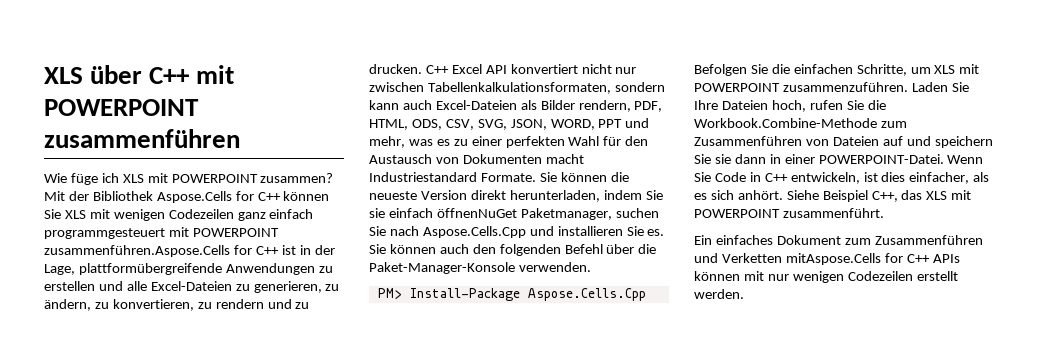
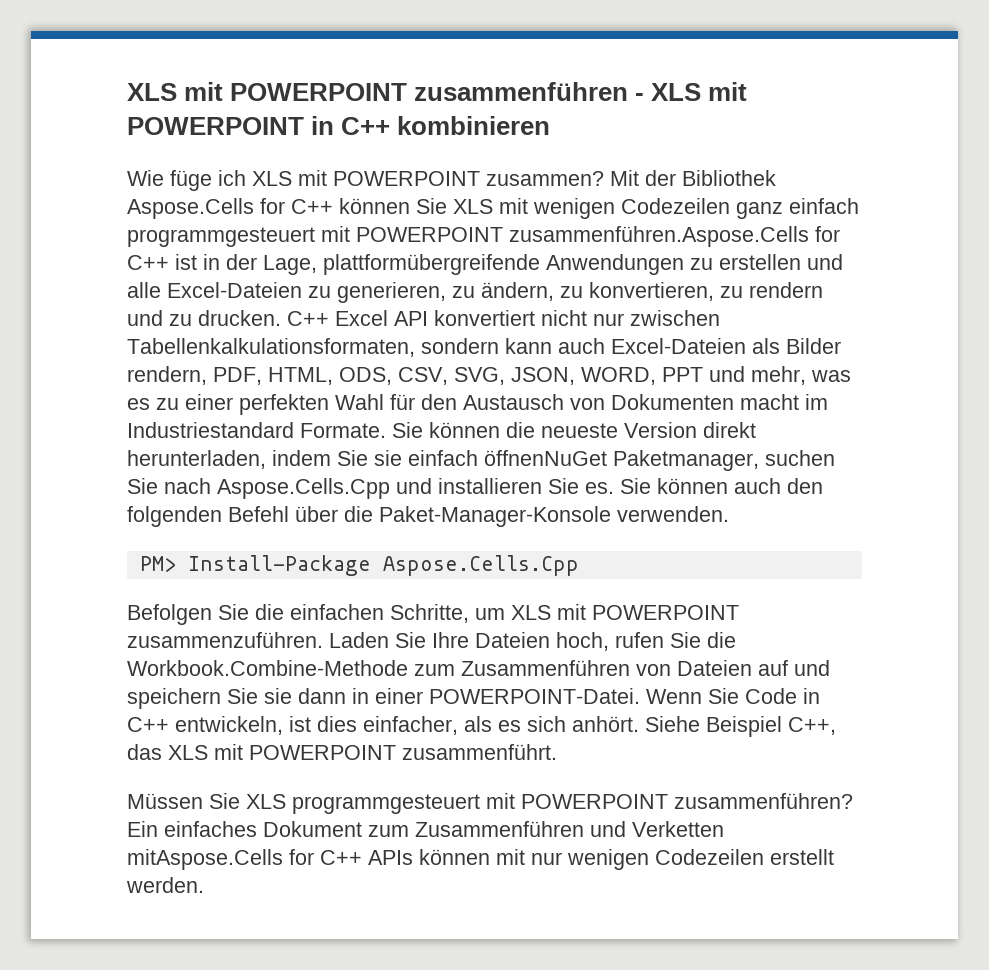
- XLS über C++ mit POWERPOINT zusammenführen
+ XLS mit POWERPOINT zusammenführen - XLS mit POWERPOINT in C++ kombinieren
- C++ Excel API konvertiert nicht nur zwischen Tabellenkalkulationsformaten, sondern kann auch Excel-Dateien als Bilder rendern, PDF, HTML, ODS, CSV, SVG, JSON, WORD, PPT und mehr, was es zu einer perfekten Wahl für den Austausch von Dokumenten macht Industriestandard Formate.
+ C++ Excel API konvertiert nicht nur zwischen Tabellenkalkulationsformaten, sondern kann auch Excel-Dateien als Bilder rendern, PDF, HTML, ODS, CSV, SVG, JSON, WORD, PPT und mehr, was es zu einer perfekten Wahl für den Austausch von Dokumenten macht im Industriestandard Formate.
+ Müssen Sie XLS programmgesteuert mit POWERPOINT zusammenführen?

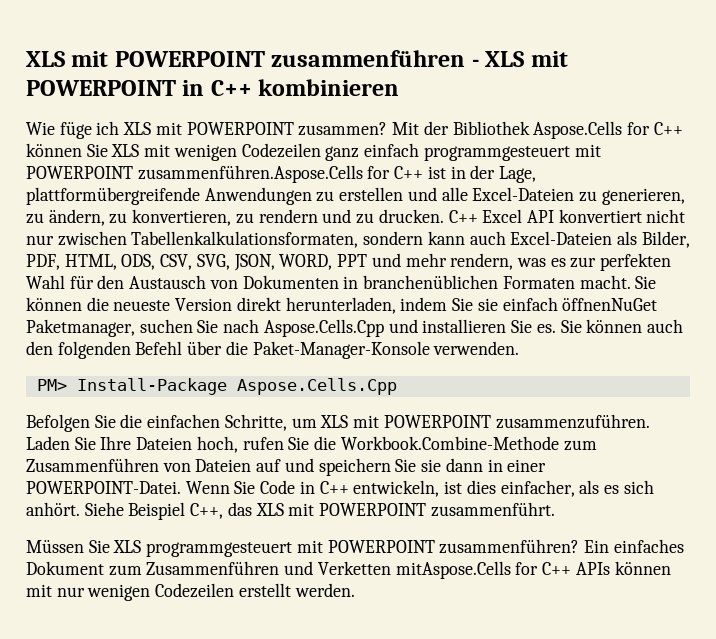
- C++ Excel API konvertiert nicht nur zwischen Tabellenkalkulationsformaten, sondern kann auch Excel-Dateien als Bilder rendern, PDF, HTML, ODS, CSV, SVG, JSON, WORD, PPT und mehr, was es zu einer perfekten Wahl für den Austausch von Dokumenten macht im Industriestandard Formate.
+ C++ Excel API konvertiert nicht nur zwischen Tabellenkalkulationsformaten, sondern kann auch Excel-Dateien als Bilder, PDF, HTML, ODS, CSV, SVG, JSON, WORD, PPT und mehr rendern, was es zur perfekten Wahl für den Austausch von Dokumenten in branchenüblichen Formaten macht.

